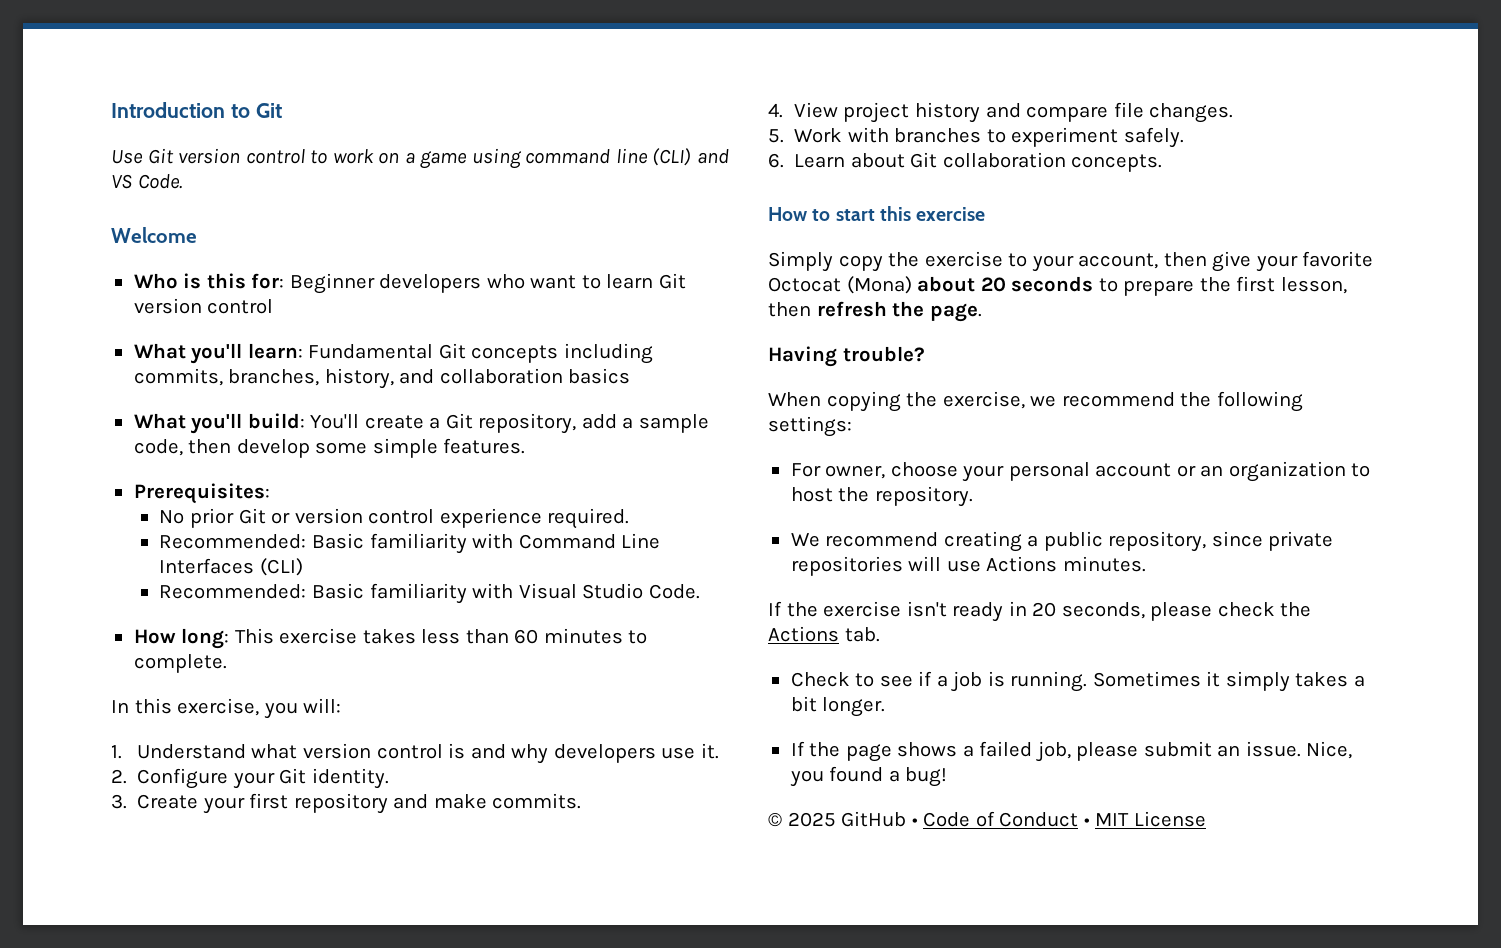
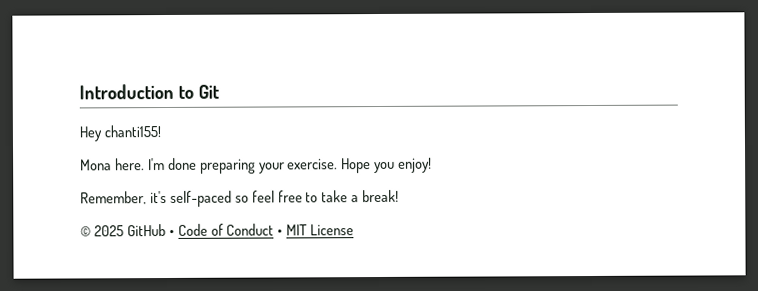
- Use Git version control to work on a game using command line (CLI) and VS Code.
- Welcome
- Who is this for: Beginner developers who want to learn Git version control
- What you'll learn: Fundamental Git concepts including commits, branches, history, and collaboration basics
- What you'll build: You'll create a Git repository, add a sample code, then develop some simple features.
- Prerequisites:
- No prior Git or version control experience required.
- Recommended: Basic familiarity with Command Line Interfaces (CLI)
- Recommended: Basic familiarity with Visual Studio Code.
- How long: This exercise takes less than 60 minutes to complete.
- In this exercise, you will:
- 1. Understand what version control is and why developers use it.
- 2. Configure your Git identity.
- 3. Create your first repository and make commits.
- 4. View project history and compare file changes.
- 5. Work with branches to experiment safely.
- 6. Learn about Git collaboration concepts.
- How to start this exercise
- Simply copy the exercise to your account, then give your favorite Octocat (Mona) about 20 seconds to prepare the first lesson, then refresh the page.
- Having trouble?
- When copying the exercise, we recommend the following settings:
- For owner, choose your personal account or an organization to host the repository.
- We recommend creating a public repository, since private repositories will use Actions minutes.
- If the exercise isn't ready in 20 seconds, please check the Actions tab.
- Check to see if a job is running. Sometimes it simply takes a bit longer.
- If the page shows a failed job, please submit an issue. Nice, you found a bug!
+ Hey chanti155!
+ Mona here. I'm done preparing your exercise. Hope you enjoy!
+ Remember, it's self-paced so feel free to take a break!

